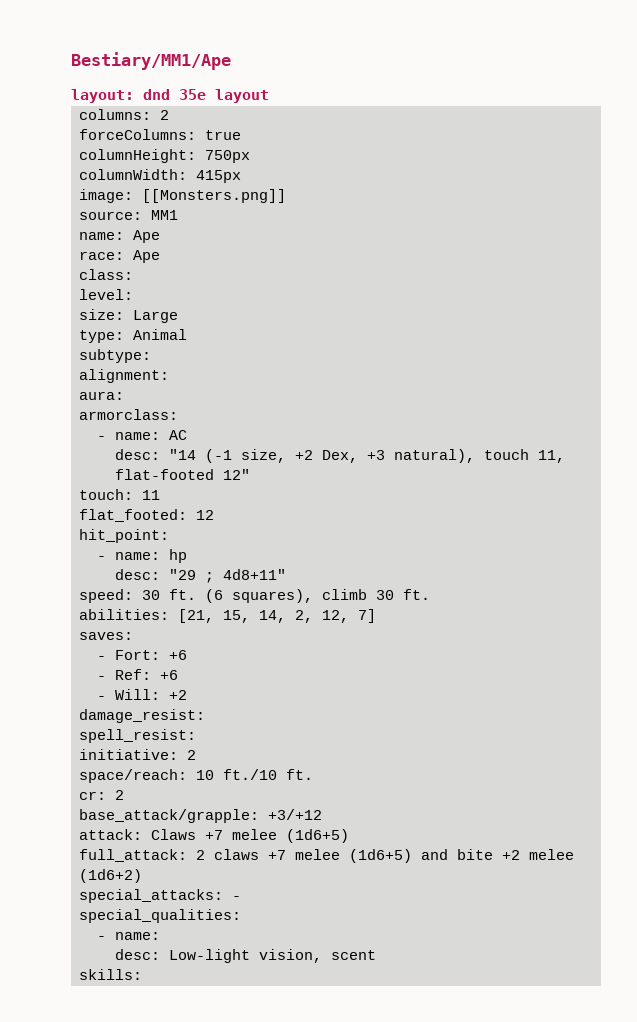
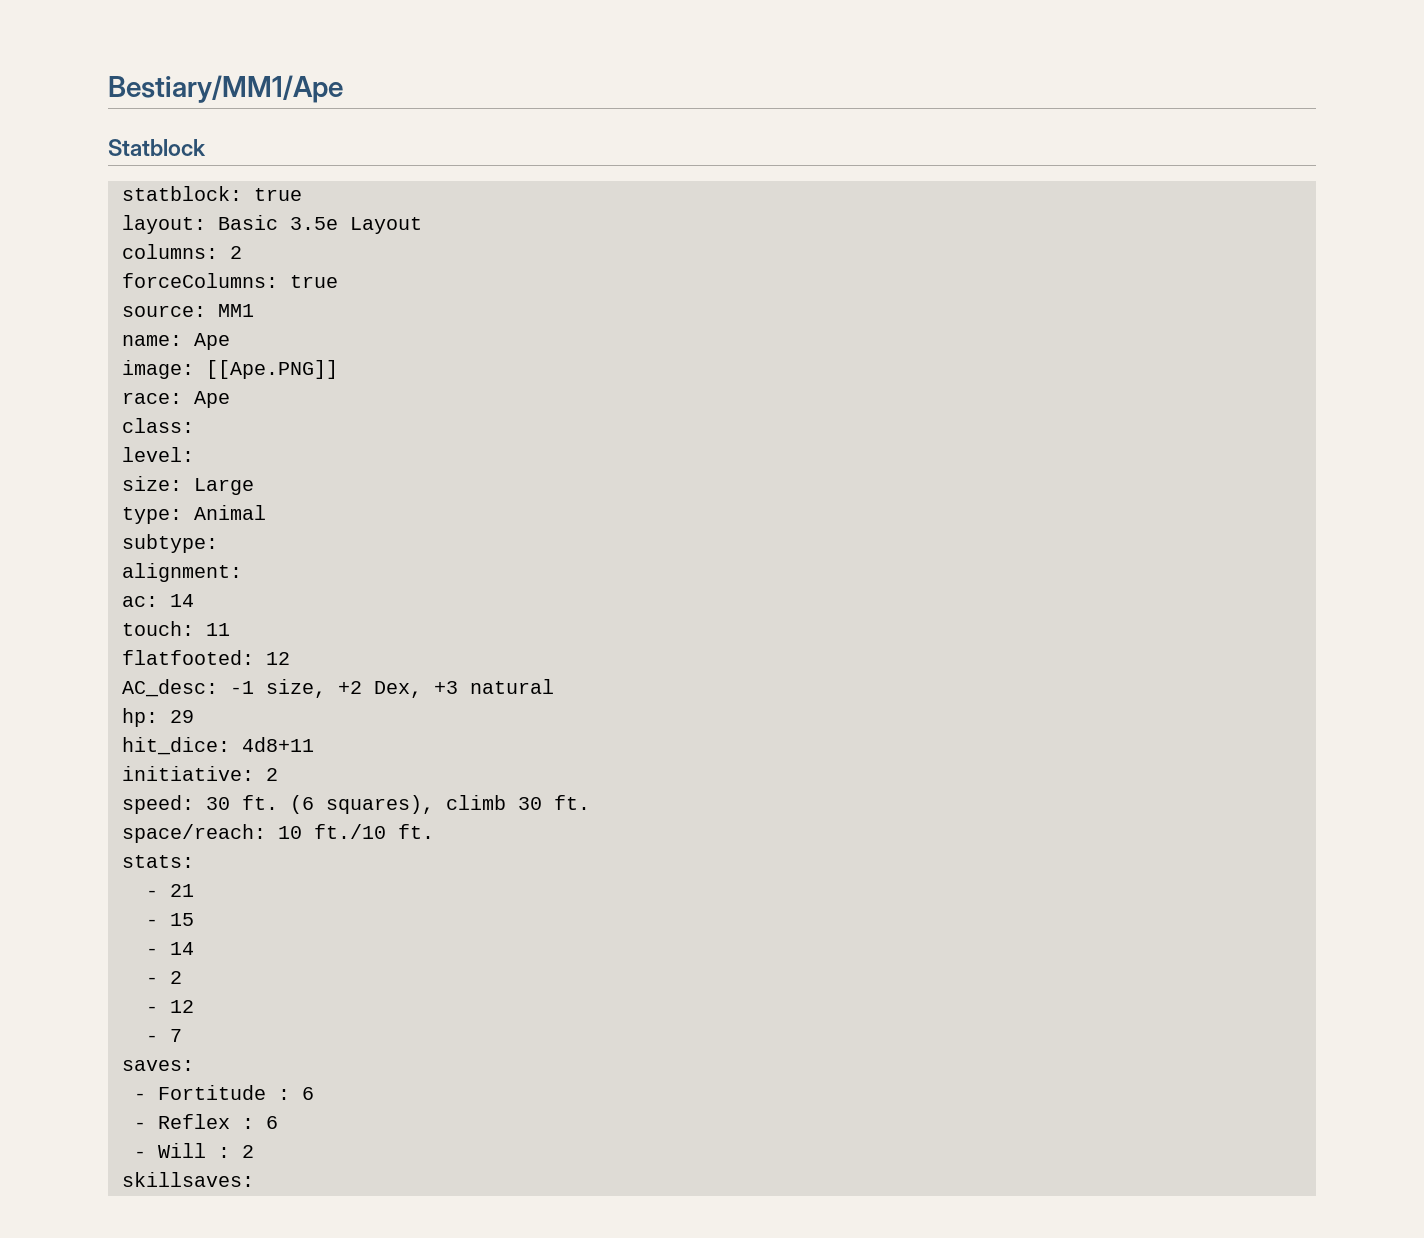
- layout: dnd 35e layout
+ Statblock
+ statblock: true
+ layout: Basic 3.5e Layout
  columns: 2
  forceColumns: true
- columnHeight: 750px
- columnWidth: 415px
- image: [[Monsters.png]]
+ image: [[Ape.PNG]]
- aura:
- armorclass:
- - name: AC
- desc: "14 (-1 size, +2 Dex, +3 natural), touch 11, flat-footed 12"
+ ac: 14
  touch: 11
- flat_footed: 12
- hit_point:
- - name: hp
- desc: "29 ; 4d8+11"
+ flatfooted: 12
+ AC_desc: -1 size, +2 Dex, +3 natural
+ hp: 29
+ hit_dice: 4d8+11
+ initiative: 2
- abilities: [21, 15, 14, 2, 12, 7]
+ space/reach: 10 ft./10 ft.
+ stats:
+ - 21
+ - 15
+ - 14
+ - 2
+ - 12
+ - 7
  saves:
- - Fort: +6
- - Ref: +6
- - Will: +2
- damage_resist:
- spell_resist:
- initiative: 2
- space/reach: 10 ft./10 ft.
- cr: 2
- base_attack/grapple: +3/+12
- attack: Claws +7 melee (1d6+5)
- full_attack: 2 claws +7 melee (1d6+5) and bite +2 melee (1d6+2)
- special_attacks: -
- special_qualities:
- - name:
- desc: Low-light vision, scent
- skills:
+ - Fortitude : 6
+ - Reflex : 6
+ - Will : 2
+ skillsaves:

